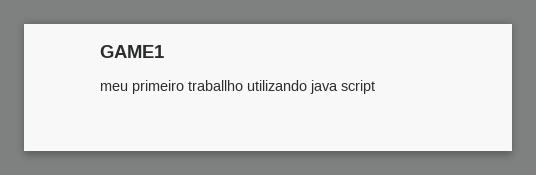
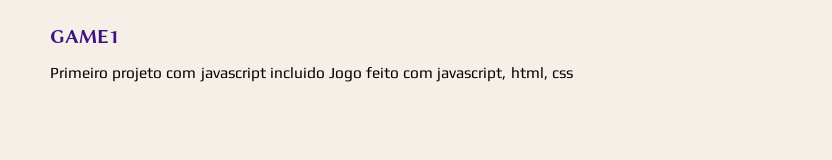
- meu primeiro traballho utilizando java script
+ Primeiro projeto com javascript incluido Jogo feito com javascript, html, css

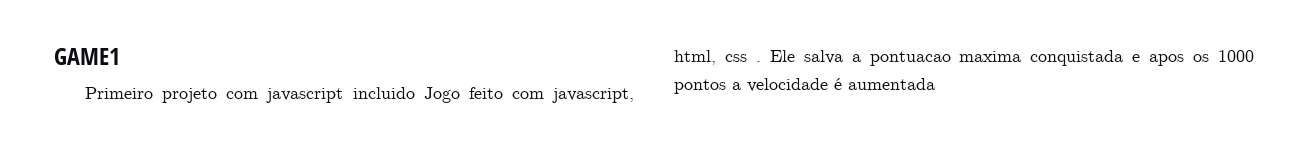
- Primeiro projeto com javascript incluido Jogo feito com javascript, html, css
+ Primeiro projeto com javascript incluido Jogo feito com javascript, html, css . Ele salva a pontuacao maxima conquistada e apos os 1000 pontos a velocidade é aumentada

